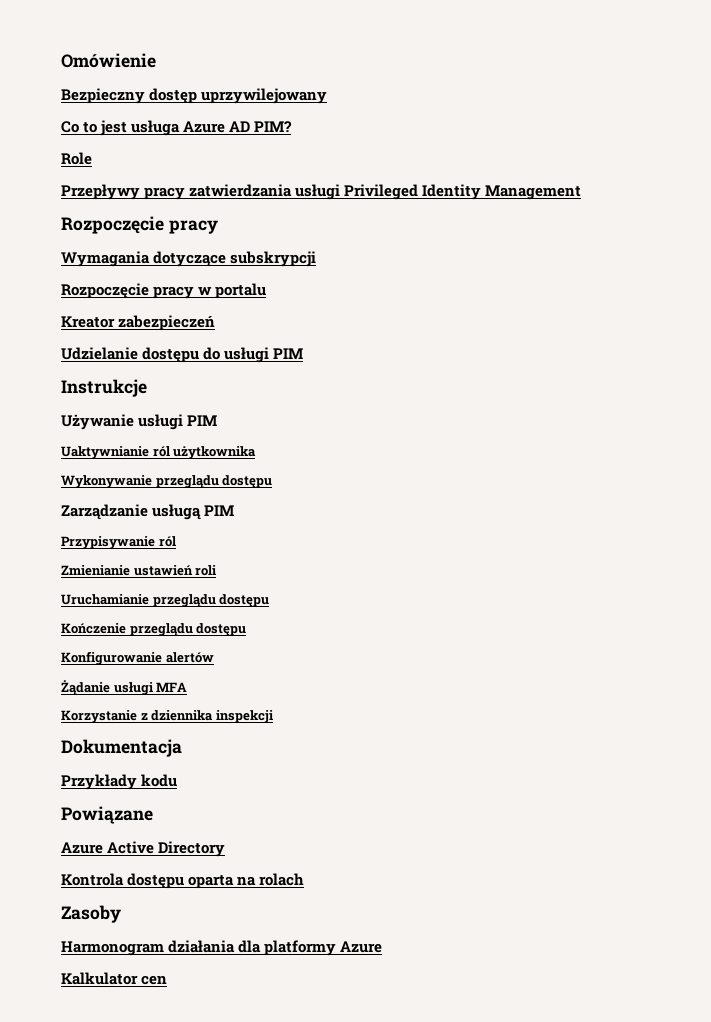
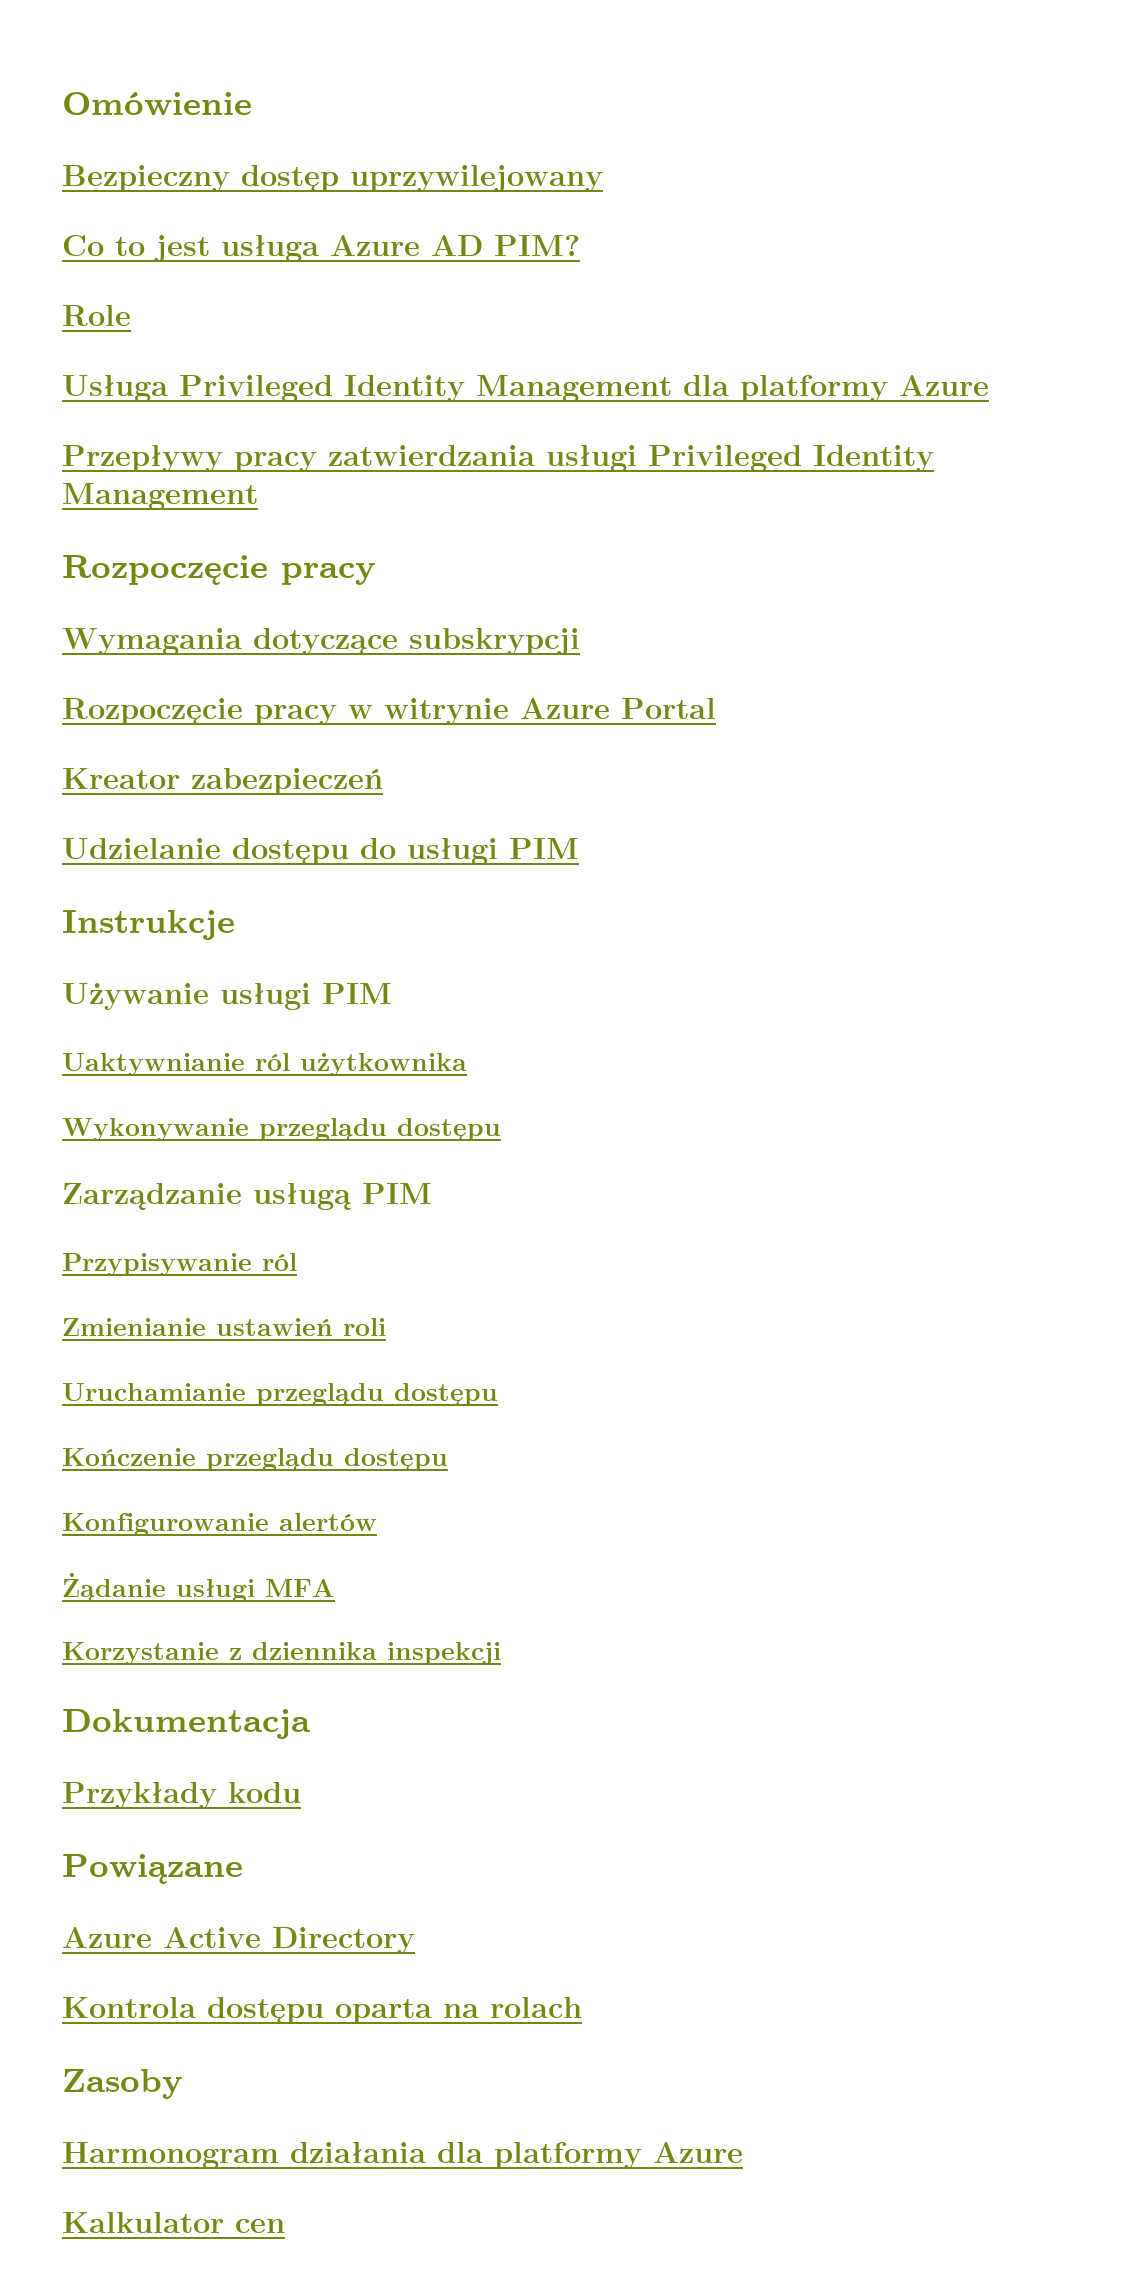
+ Usługa Privileged Identity Management dla platformy Azure
- Rozpoczęcie pracy w portalu
+ Rozpoczęcie pracy w witrynie Azure Portal

